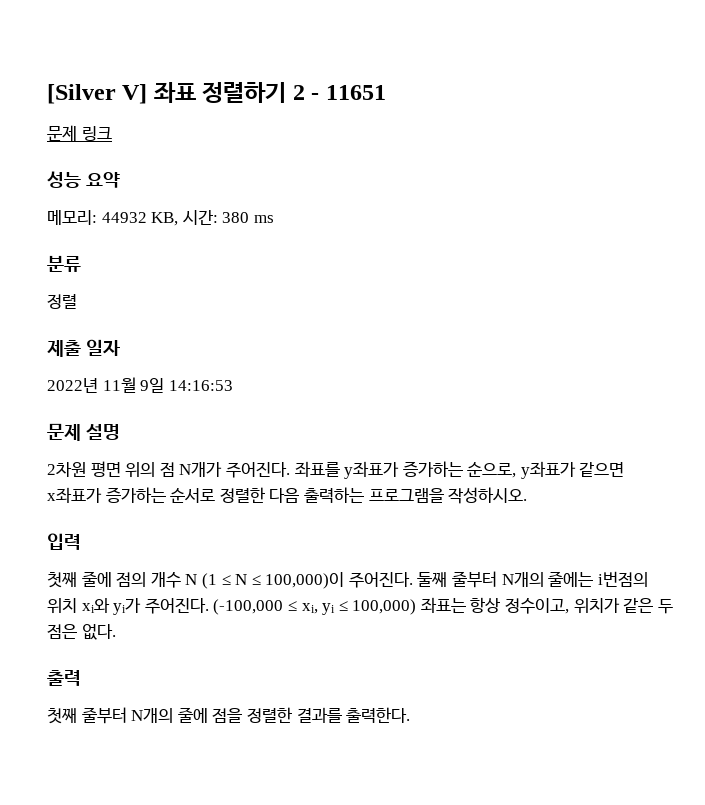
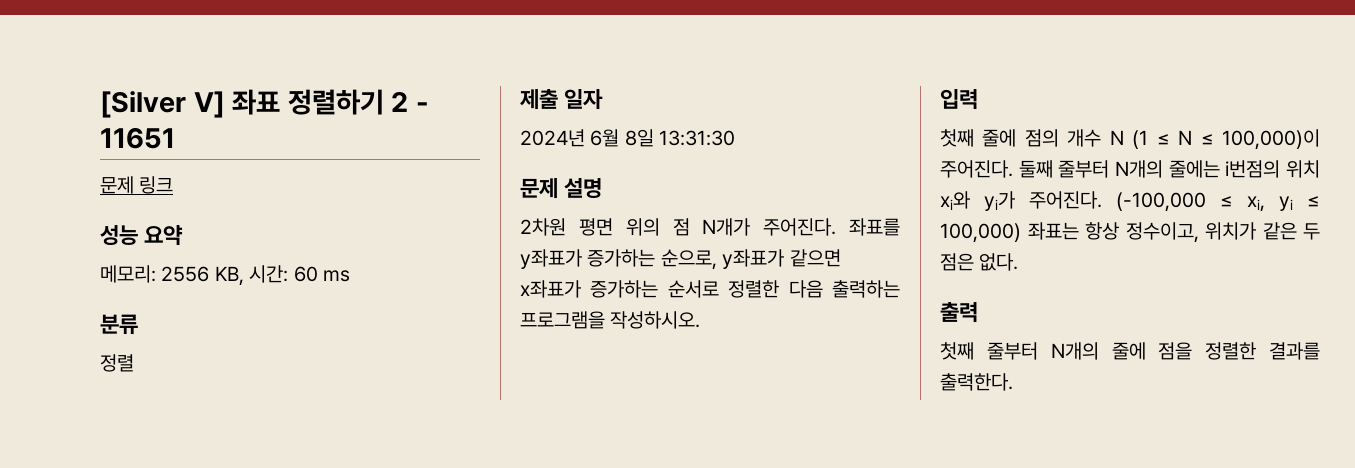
- 메모리: 44932 KB, 시간: 380 ms
+ 메모리: 2556 KB, 시간: 60 ms
- 2022년 11월 9일 14:16:53
+ 2024년 6월 8일 13:31:30

